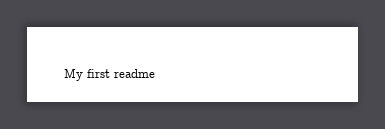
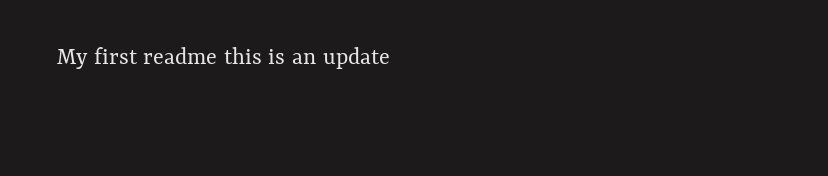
- My first readme
+ My first readme this is an update

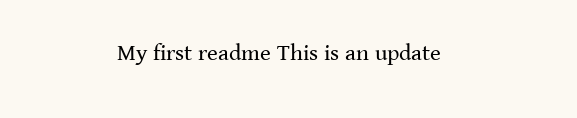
- My first readme this is an update
+ My first readme This is an update

